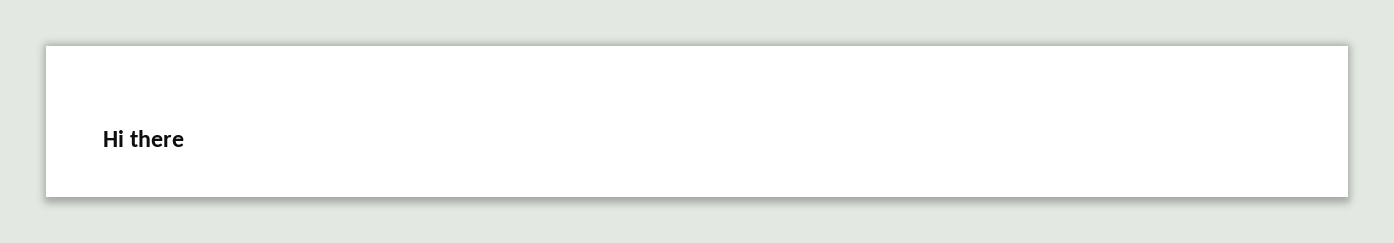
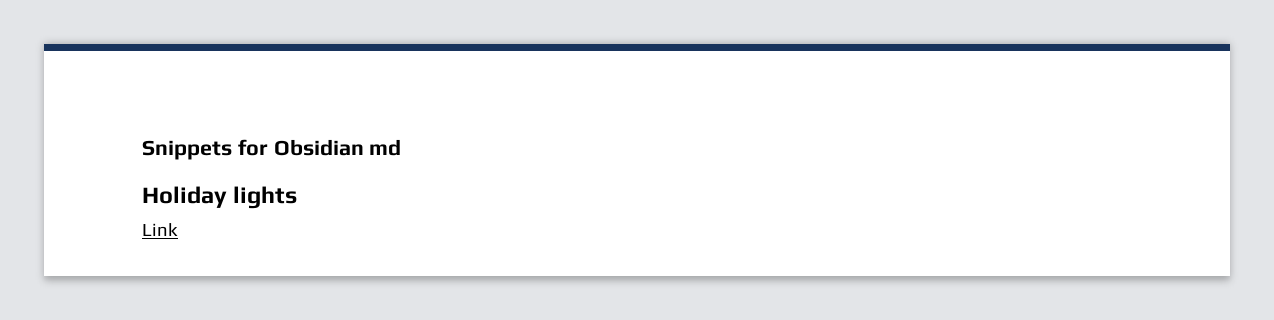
- Hi there
+ Snippets for Obsidian md
+ Holiday lights
+ Link

